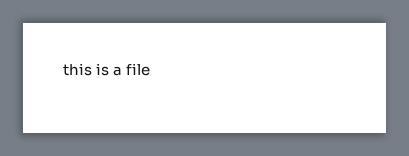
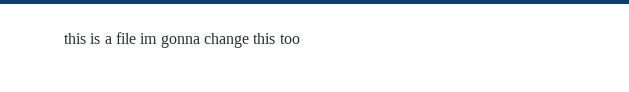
- this is a file
+ this is a file im gonna change this too

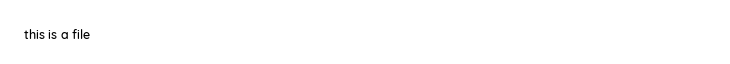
- this is a file im gonna change this too
+ this is a file

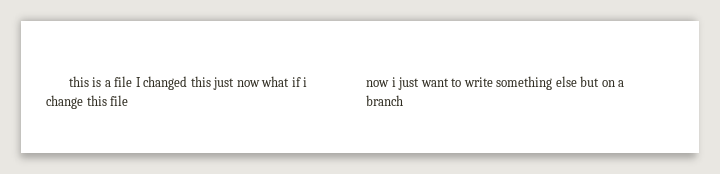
- this is a file
+ this is a file I changed this just now what if i change this file
+ now i just want to write something else but on a branch

